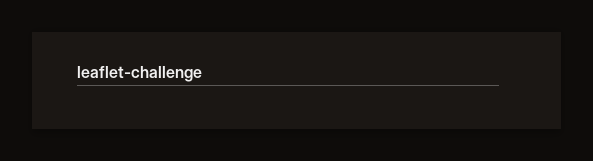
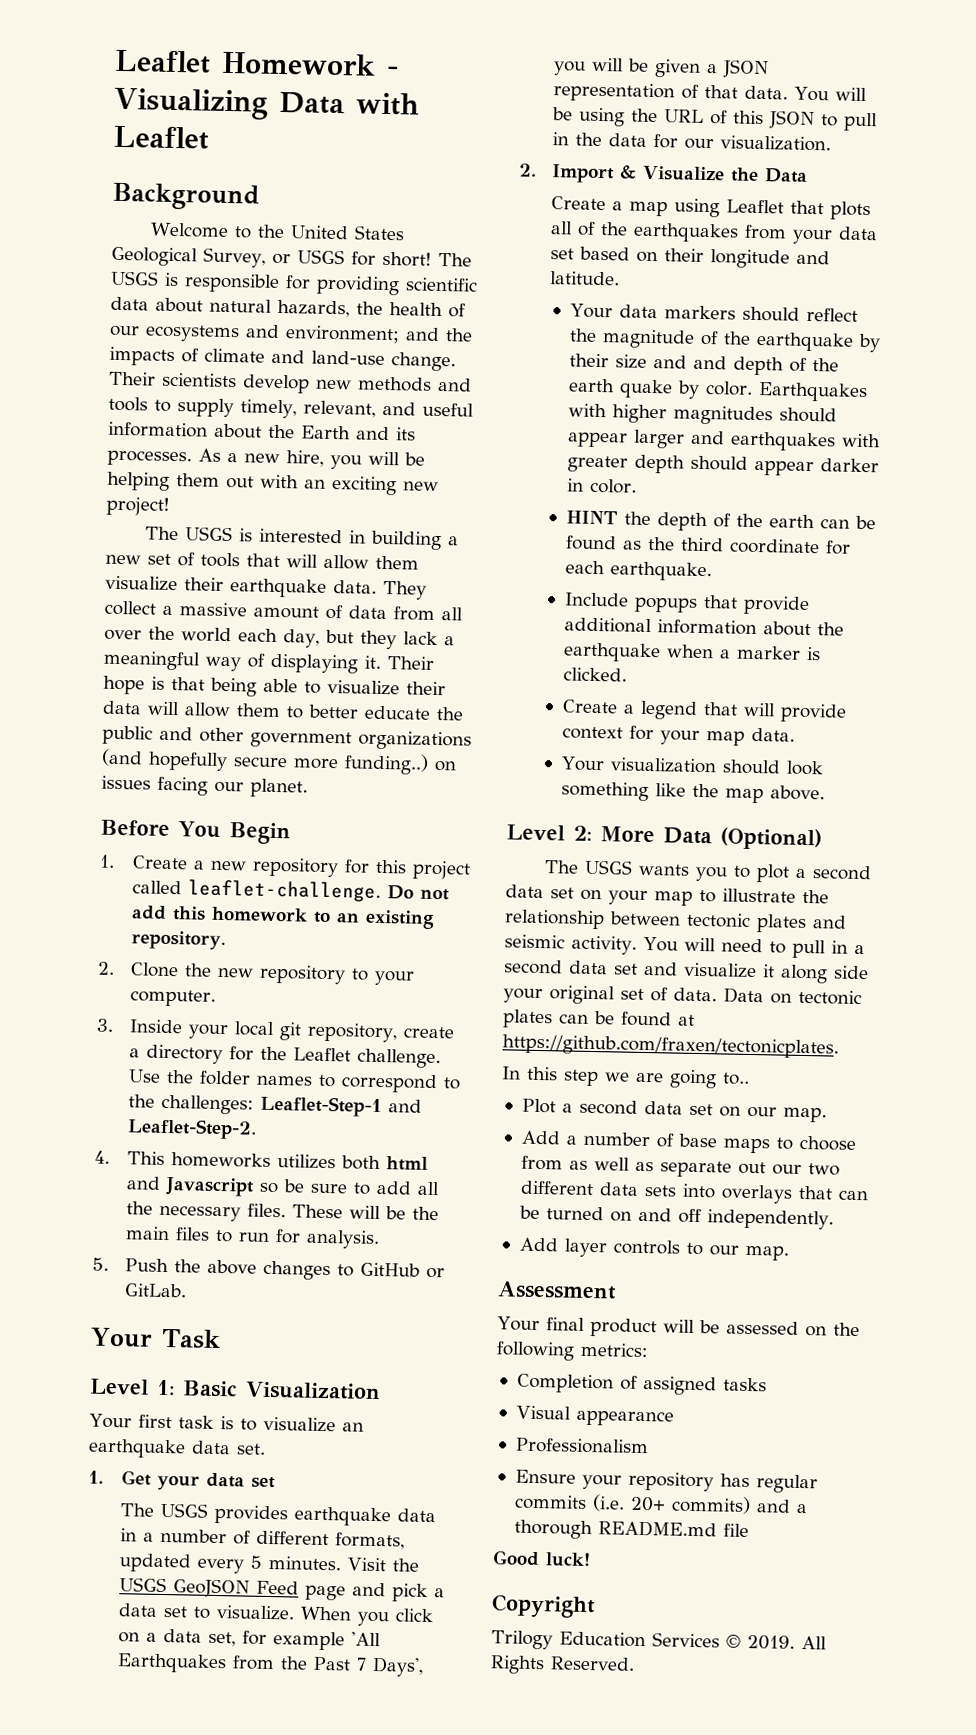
- leaflet-challenge
+ Leaflet Homework - Visualizing Data with Leaflet
+ Background
+ Welcome to the United States Geological Survey, or USGS for short! The USGS is responsible for providing scientific data about natural hazards, the health of our ecosystems and environment; and the impacts of climate and land-use change. Their scientists develop new methods and tools to supply timely, relevant, and useful information about the Earth and its processes. As a new hire, you will be helping them out with an exciting new project!
+ The USGS is interested in building a new set of tools that will allow them visualize their earthquake data. They collect a massive amount of data from all over the world each day, but they lack a meaningful way of displaying it. Their hope is that being able to visualize their data will allow them to better educate the public and other government organizations (and hopefully secure more funding..) on issues facing our planet.
+ Before You Begin
+ 1. Create a new repository for this project called leaflet-challenge. Do not add this homework to an existing repository.
+ 2. Clone the new repository to your computer.
+ 3. Inside your local git repository, create a directory for the Leaflet challenge. Use the folder names to correspond to the challenges: Leaflet-Step-1 and Leaflet-Step-2.
+ 4. This homeworks utilizes both html and Javascript so be sure to add all the necessary files. These will be the main files to run for analysis.
+ 5. Push the above changes to GitHub or GitLab.
+ Your Task
+ Level 1: Basic Visualization
+ Your first task is to visualize an earthquake data set.
+ 1. Get your data set
+ The USGS provides earthquake data in a number of different formats, updated every 5 minutes. Visit the USGS GeoJSON Feed page and pick a data set to visualize. When you click on a data set, for example 'All Earthquakes from the Past 7 Days', you will be given a JSON representation of that data. You will be using the URL of this JSON to pull in the data for our visualization.
+ 2. Import & Visualize the Data
+ Create a map using Leaflet that plots all of the earthquakes from your data set based on their longitude and latitude.
+ Your data markers should reflect the magnitude of the earthquake by their size and and depth of the earth quake by color. Earthquakes with higher magnitudes should appear larger and earthquakes with greater depth should appear darker in color.
+ HINT the depth of the earth can be found as the third coordinate for each earthquake.
+ Include popups that provide additional information about the earthquake when a marker is clicked.
+ Create a legend that will provide context for your map data.
+ Your visualization should look something like the map above.
+ Level 2: More Data (Optional)
+ The USGS wants you to plot a second data set on your map to illustrate the relationship between tectonic plates and seismic activity. You will need to pull in a second data set and visualize it along side your original set of data. Data on tectonic plates can be found at https://github.com/fraxen/tectonicplates.
+ In this step we are going to..
+ Plot a second data set on our map.
+ Add a number of base maps to choose from as well as separate out our two different data sets into overlays that can be turned on and off independently.
+ Add layer controls to our map.
+ Assessment
+ Your final product will be assessed on the following metrics:
+ Completion of assigned tasks
+ Visual appearance
+ Professionalism
+ Ensure your repository has regular commits (i.e. 20+ commits) and a thorough README.md file
+ Good luck!
+ Copyright
+ Trilogy Education Services © 2019. All Rights Reserved.

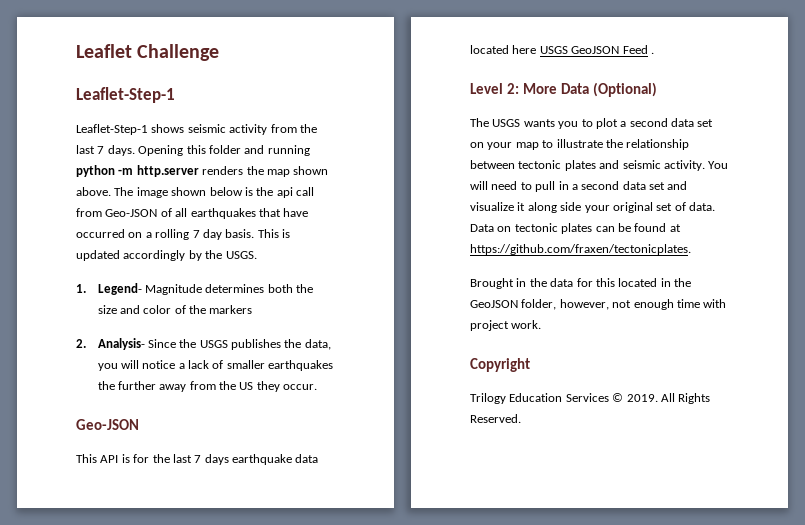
- Leaflet Homework - Visualizing Data with Leaflet
- Background
- Welcome to the United States Geological Survey, or USGS for short! The USGS is responsible for providing scientific data about natural hazards, the health of our ecosystems and environment; and the impacts of climate and land-use change. Their scientists develop new methods and tools to supply timely, relevant, and useful information about the Earth and its processes. As a new hire, you will be helping them out with an exciting new project!
- The USGS is interested in building a new set of tools that will allow them visualize their earthquake data. They collect a massive amount of data from all over the world each day, but they lack a meaningful way of displaying it. Their hope is that being able to visualize their data will allow them to better educate the public and other government organizations (and hopefully secure more funding..) on issues facing our planet.
- Before You Begin
- 1. Create a new repository for this project called leaflet-challenge. Do not add this homework to an existing repository.
- 2. Clone the new repository to your computer.
- 3. Inside your local git repository, create a directory for the Leaflet challenge. Use the folder names to correspond to the challenges: Leaflet-Step-1 and Leaflet-Step-2.
- 4. This homeworks utilizes both html and Javascript so be sure to add all the necessary files. These will be the main files to run for analysis.
- 5. Push the above changes to GitHub or GitLab.
- Your Task
- Level 1: Basic Visualization
- Your first task is to visualize an earthquake data set.
- 1. Get your data set
- The USGS provides earthquake data in a number of different formats, updated every 5 minutes. Visit the USGS GeoJSON Feed page and pick a data set to visualize. When you click on a data set, for example 'All Earthquakes from the Past 7 Days', you will be given a JSON representation of that data. You will be using the URL of this JSON to pull in the data for our visualization.
- 2. Import & Visualize the Data
- Create a map using Leaflet that plots all of the earthquakes from your data set based on their longitude and latitude.
- Your data markers should reflect the magnitude of the earthquake by their size and and depth of the earth quake by color. Earthquakes with higher magnitudes should appear larger and earthquakes with greater depth should appear darker in color.
- HINT the depth of the earth can be found as the third coordinate for each earthquake.
- Include popups that provide additional information about the earthquake when a marker is clicked.
- Create a legend that will provide context for your map data.
- Your visualization should look something like the map above.
+ Leaflet Challenge
+ Leaflet-Step-1
+ Leaflet-Step-1 shows seismic activity from the last 7 days. Opening this folder and running python -m http.server renders the map shown above. The image shown below is the api call from Geo-JSON of all earthquakes that have occurred on a rolling 7 day basis. This is updated accordingly by the USGS.
+ 1. Legend- Magnitude determines both the size and color of the markers
+ 2. Analysis- Since the USGS publishes the data, you will notice a lack of smaller earthquakes the further away from the US they occur.
+ Geo-JSON
+ This API is for the last 7 days earthquake data located here USGS GeoJSON Feed .
- In this step we are going to..
- Plot a second data set on our map.
- Add a number of base maps to choose from as well as separate out our two different data sets into overlays that can be turned on and off independently.
- Add layer controls to our map.
- Assessment
- Your final product will be assessed on the following metrics:
- Completion of assigned tasks
- Visual appearance
- Professionalism
- Ensure your repository has regular commits (i.e. 20+ commits) and a thorough README.md file
- Good luck!
+ Brought in the data for this located in the GeoJSON folder, however, not enough time with project work.

